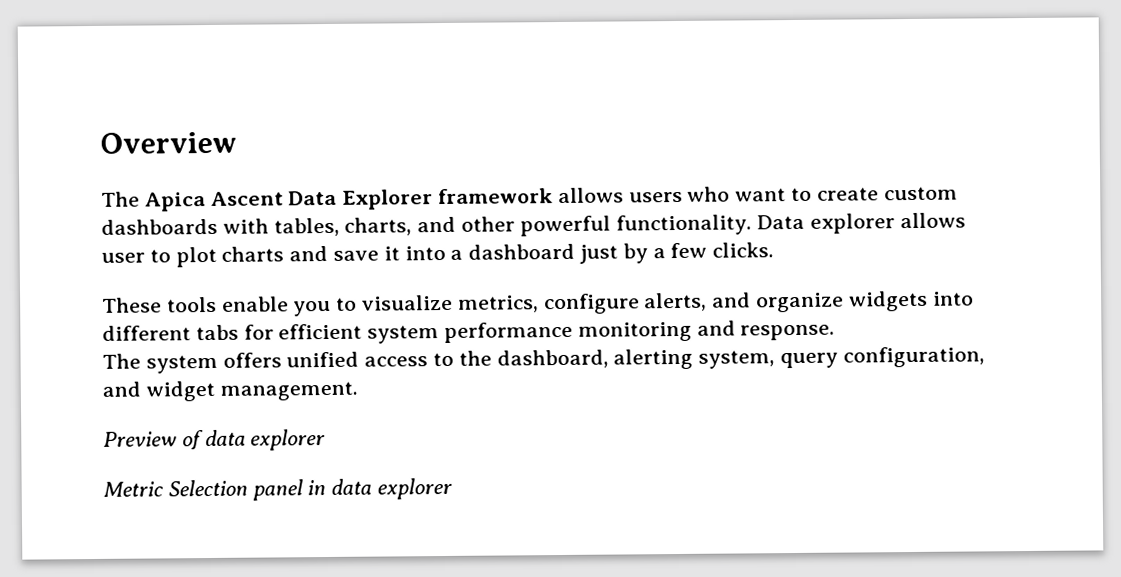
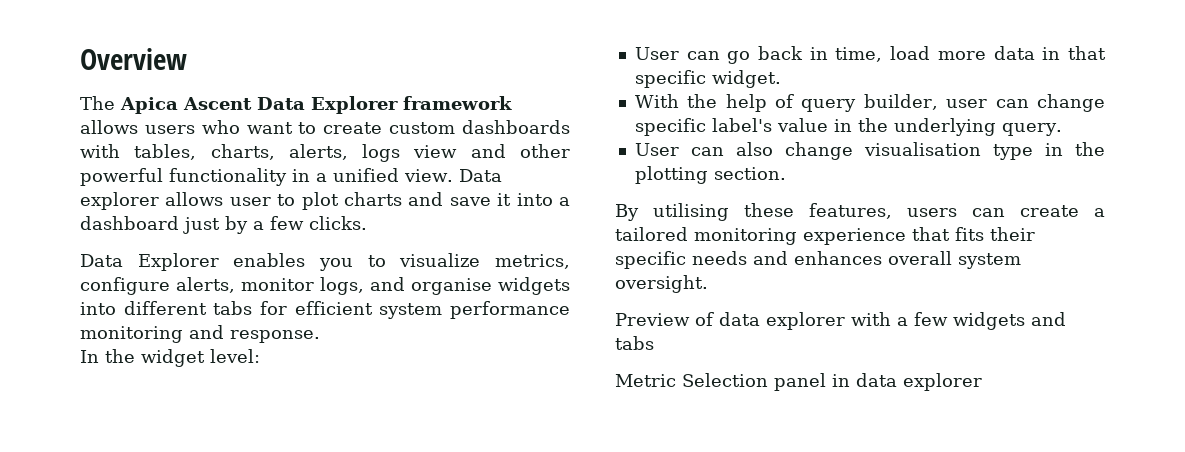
- The Apica Ascent Data Explorer framework allows users who want to create custom dashboards with tables, charts, and other powerful functionality.
+ The Apica Ascent Data Explorer framework allows users who want to create custom dashboards with tables, charts, alerts, logs view and other powerful functionality in a unified view.
- These tools enable you to visualize metrics, configure alerts, and organize widgets into different tabs for efficient system performance monitoring and response.
+ Data Explorer enables you to visualize metrics, configure alerts, monitor logs, and organise widgets into different tabs for efficient system performance monitoring and response.
- The system offers unified access to the dashboard, alerting system, query configuration, and widget management.
- Preview of data explorer
+ In the widget level:
+ User can go back in time, load more data in that specific widget.
+ With the help of query builder, user can change specific label's value in the underlying query.
+ User can also change visualisation type in the plotting section.
+ By utilising these features, users can create a tailored monitoring experience that fits their specific needs and enhances overall system oversight.
+ Preview of data explorer with a few widgets and tabs

